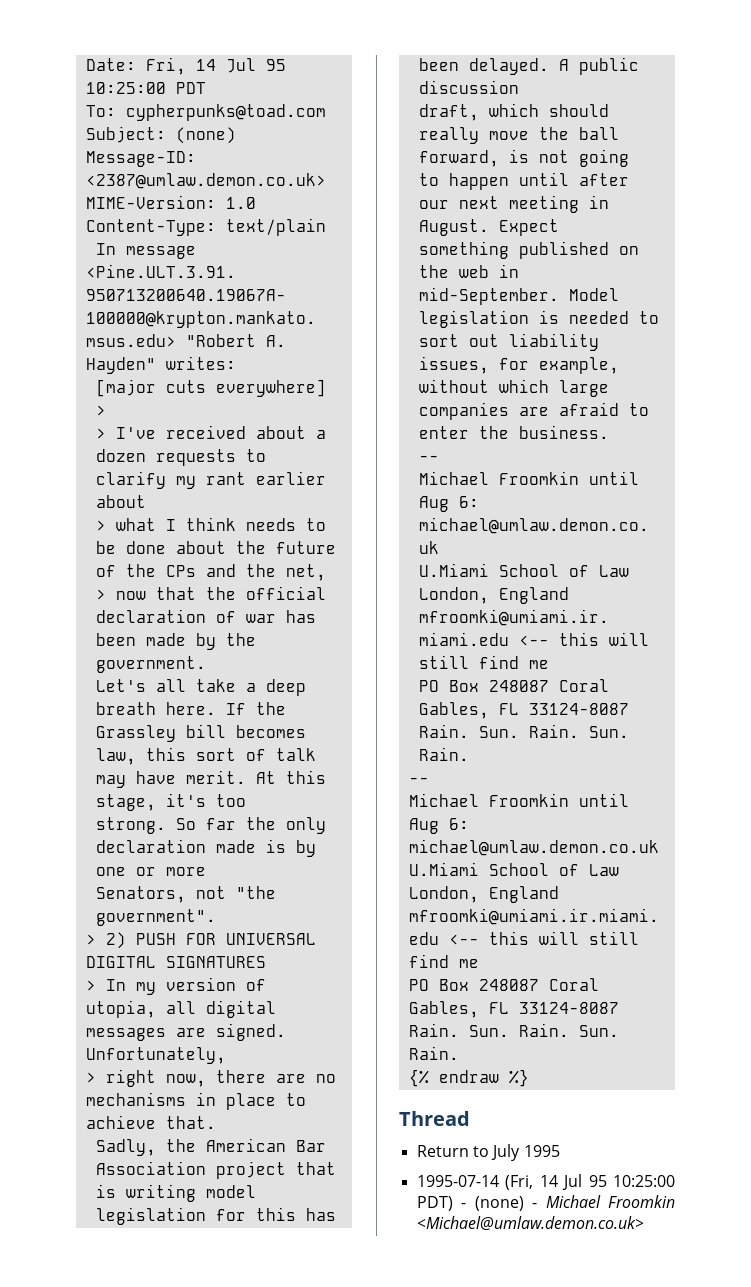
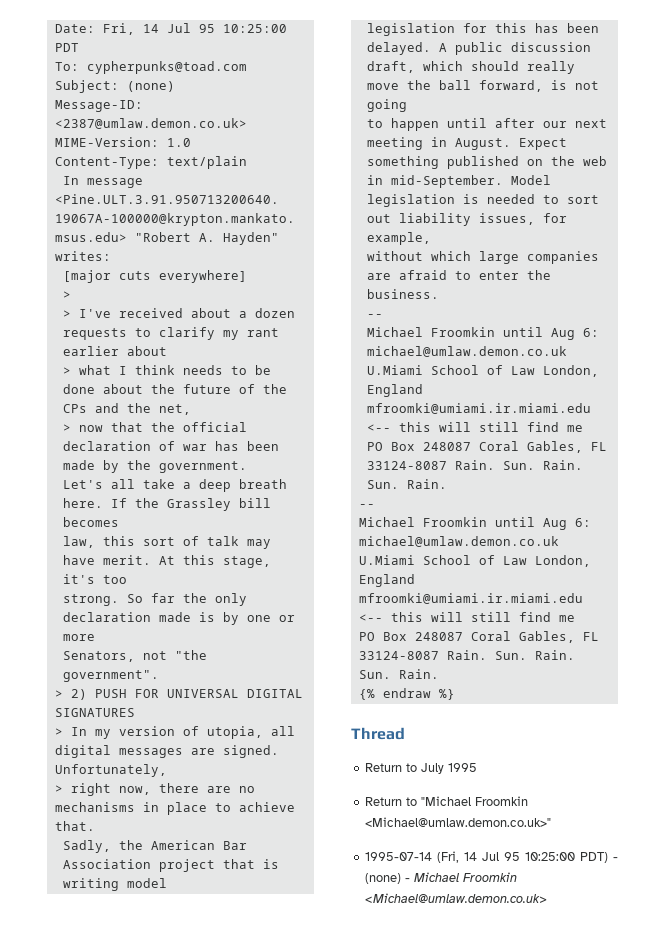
+ Return to "Michael Froomkin <Michael@umlaw.demon.co.uk>"

